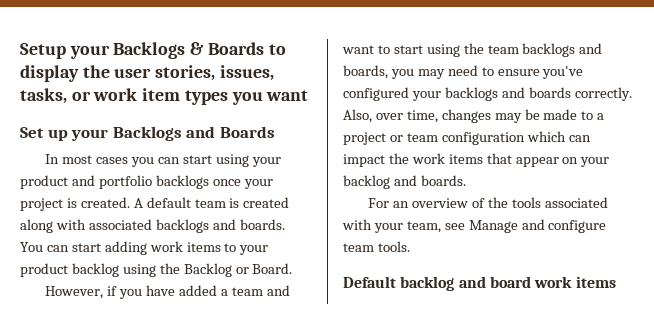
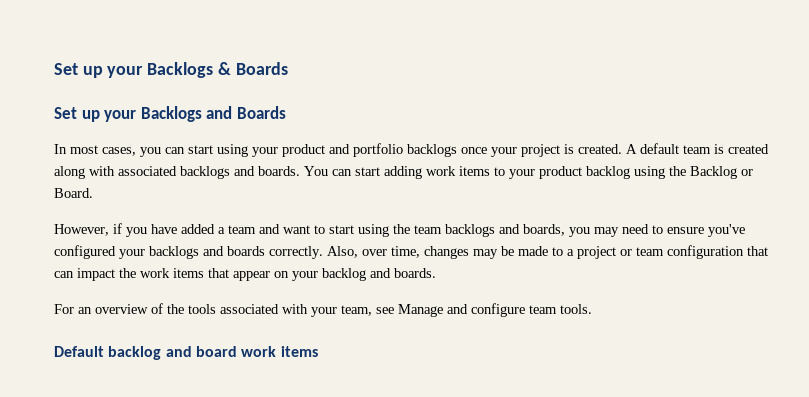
- Setup your Backlogs & Boards to display the user stories, issues, tasks, or work item types you want
+ Set up your Backlogs & Boards
- In most cases you can start using your product and portfolio backlogs once your project is created.
+ In most cases, you can start using your product and portfolio backlogs once your project is created.
- Also, over time, changes may be made to a project or team configuration which can impact the work items that appear on your backlog and boards.
+ Also, over time, changes may be made to a project or team configuration that can impact the work items that appear on your backlog and boards.

